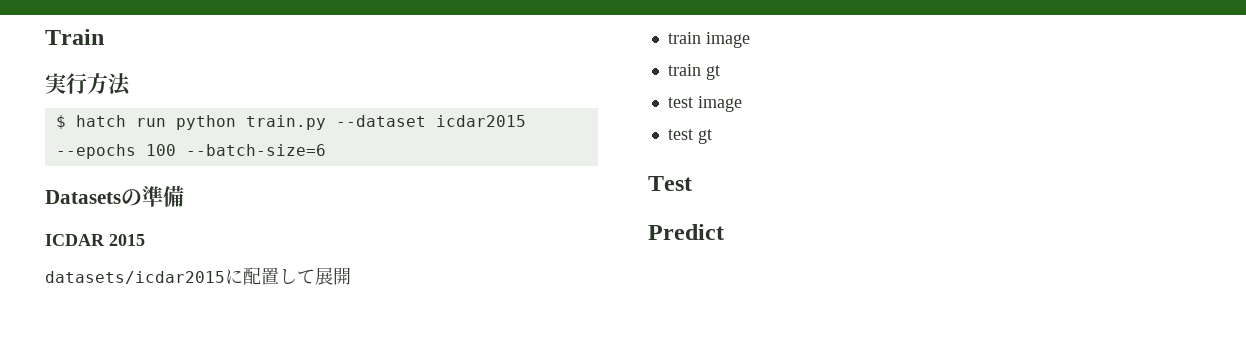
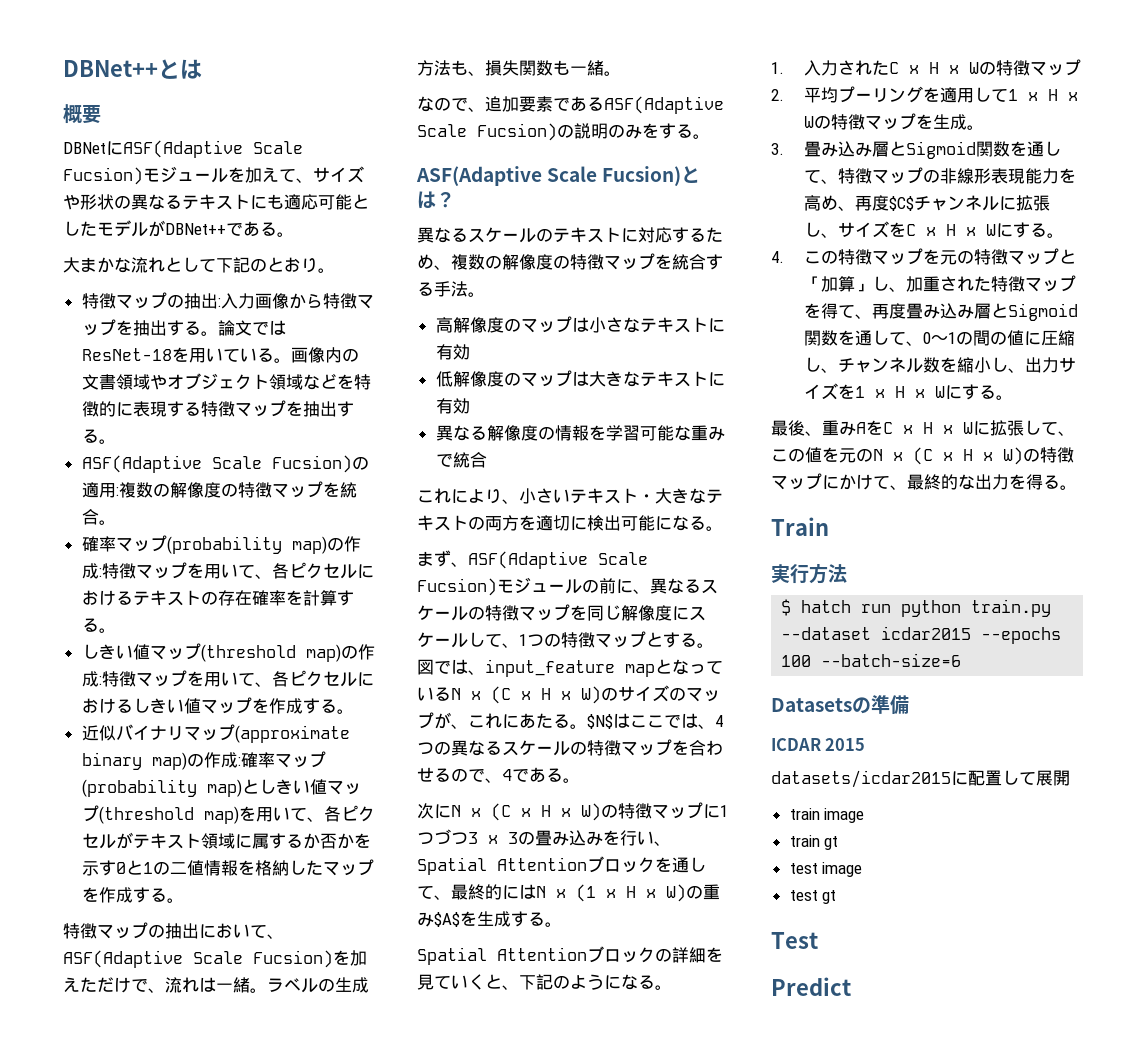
+ DBNet++とは
+ 概要
+ DBNetにASF(Adaptive Scale Fucsion)モジュールを加えて、サイズや形状の異なるテキストにも適応可能としたモデルがDBNet++である。
+ 大まかな流れとして下記のとおり。
+ 特徴マップの抽出:入力画像から特徴マップを抽出する。論文ではResNet-18を用いている。画像内の文書領域やオブジェクト領域などを特徴的に表現する特徴マップを抽出する。
+ ASF(Adaptive Scale Fucsion)の適用:複数の解像度の特徴マップを統合。
+ 確率マップ(probability map)の作成:特徴マップを用いて、各ピクセルにおけるテキストの存在確率を計算する。
+ しきい値マップ(threshold map)の作成:特徴マップを用いて、各ピクセルにおけるしきい値マップを作成する。
+ 近似バイナリマップ(approximate binary map)の作成:確率マップ(probability map)としきい値マップ(threshold map)を用いて、各ピクセルがテキスト領域に属するか否かを示す0と1の二値情報を格納したマップを作成する。
+ 特徴マップの抽出において、ASF(Adaptive Scale Fucsion)を加えただけで、流れは一緒。ラベルの生成方法も、損失関数も一緒。
+ なので、追加要素であるASF(Adaptive Scale Fucsion)の説明のみをする。
+ ASF(Adaptive Scale Fucsion)とは？
+ 異なるスケールのテキストに対応するため、複数の解像度の特徴マップを統合する手法。
+ 高解像度のマップは小さなテキストに有効
+ 低解像度のマップは大きなテキストに有効
+ 異なる解像度の情報を学習可能な重みで統合
+ これにより、小さいテキスト・大きなテキストの両方を適切に検出可能になる。
+ まず、ASF(Adaptive Scale Fucsion)モジュールの前に、異なるスケールの特徴マップを同じ解像度にスケールして、1つの特徴マップとする。図では、input_feature mapとなっているN x (C x H x W)のサイズのマップが、これにあたる。$N$はここでは、4つの異なるスケールの特徴マップを合わせるので、4である。
+ 次にN x (C x H x W)の特徴マップに1つづつ3 x 3の畳み込みを行い、Spatial Attentionブロックを通して、最終的にはN x (1 x H x W)の重み$A$を生成する。
+ Spatial Attentionブロックの詳細を見ていくと、下記のようになる。
+ 1.入力されたC x H x Wの特徴マップ
+ 2.平均プーリングを適用して1 x H x Wの特徴マップを生成。
+ 3.畳み込み層とSigmoid関数を通して、特徴マップの非線形表現能力を高め、再度$C$チャンネルに拡張し、サイズをC x H x Wにする。
+ 4.この特徴マップを元の特徴マップと「加算」し、加重された特徴マップを得て、再度畳み込み層とSigmoid関数を通して、0〜1の間の値に圧縮し、チャンネル数を縮小し、出力サイズを1 x H x Wにする。
+ 最後、重みAをC x H x Wに拡張して、この値を元のN x (C x H x W)の特徴マップにかけて、最終的な出力を得る。

